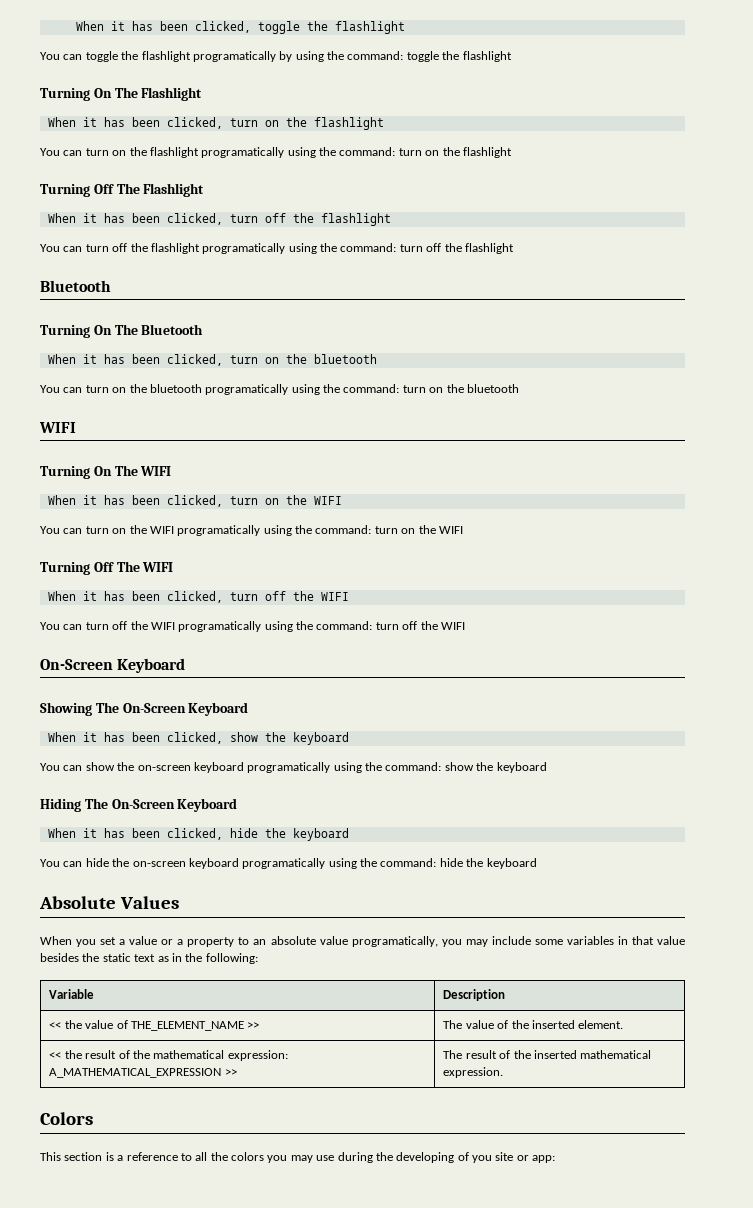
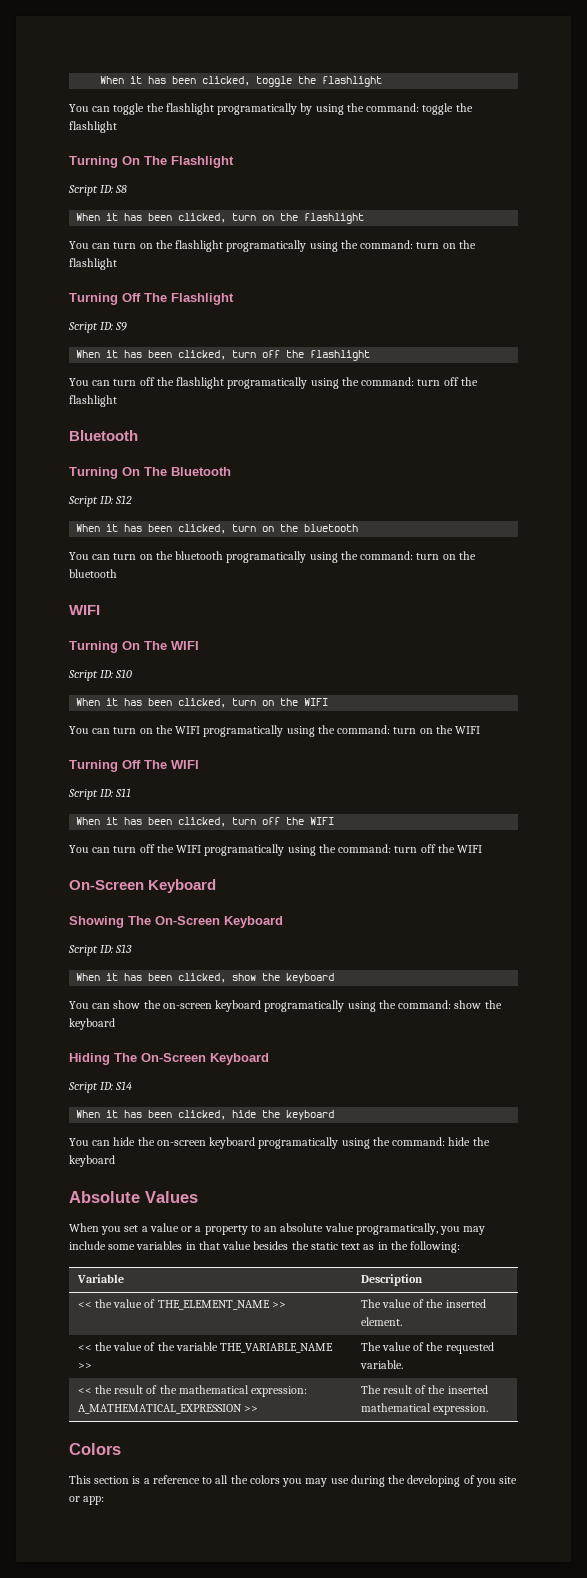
+ Script ID: S8
+ Script ID: S9
+ Script ID: S12
+ Script ID: S10
+ Script ID: S11
+ Script ID: S13
+ Script ID: S14
+ << the value of the variable THE_VARIABLE_NAME >> | The value of the requested variable.

